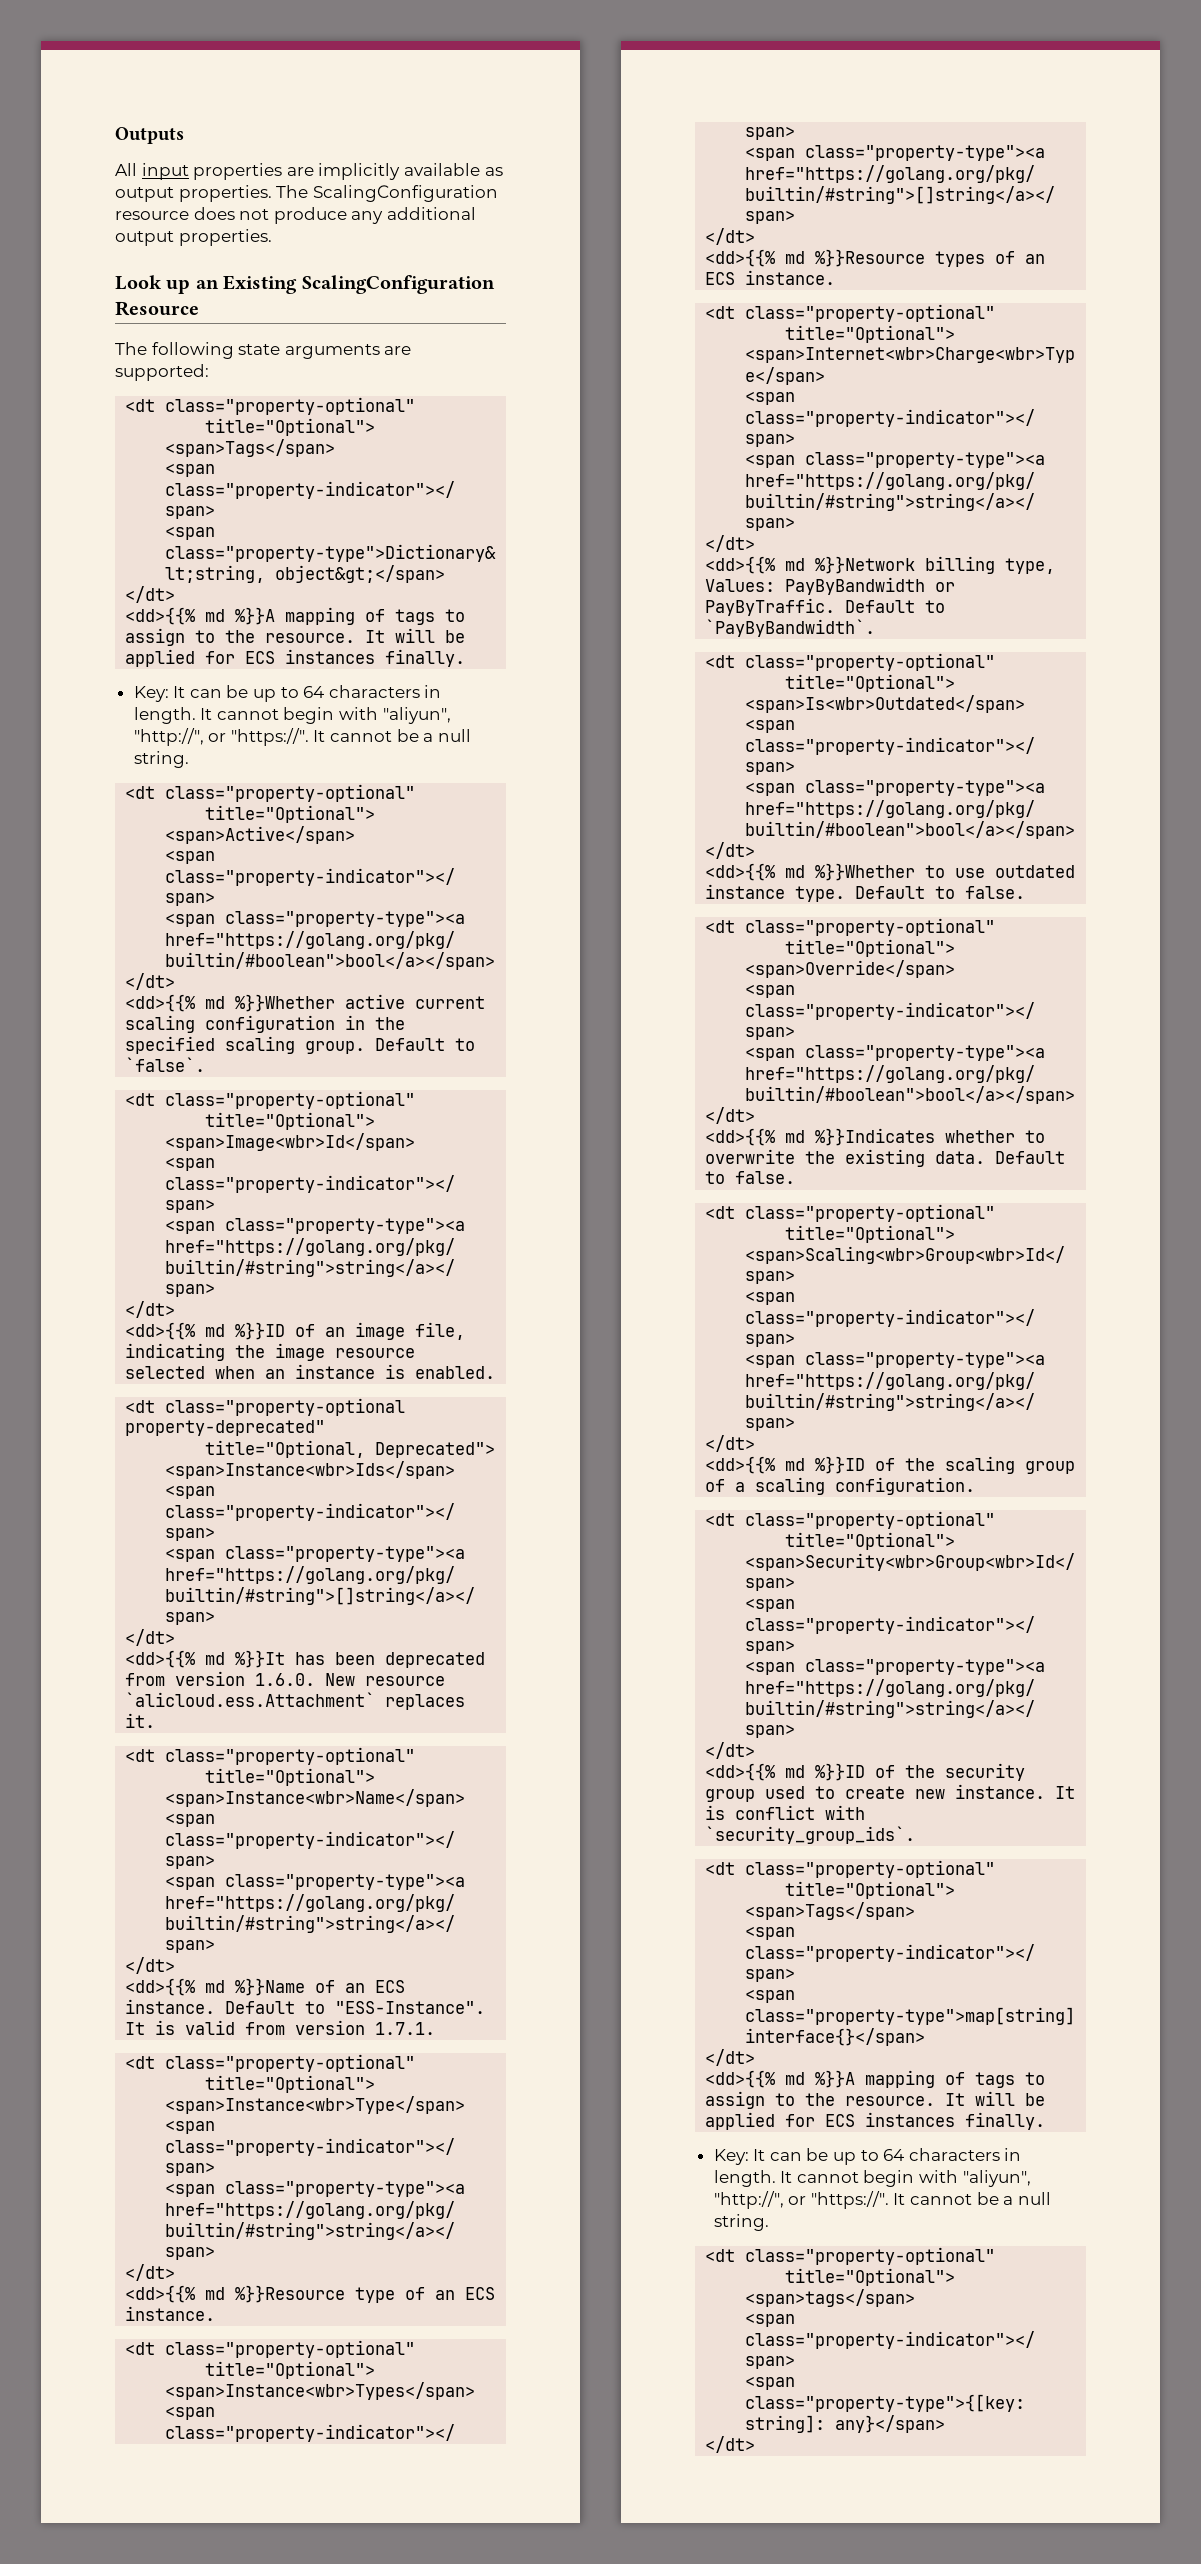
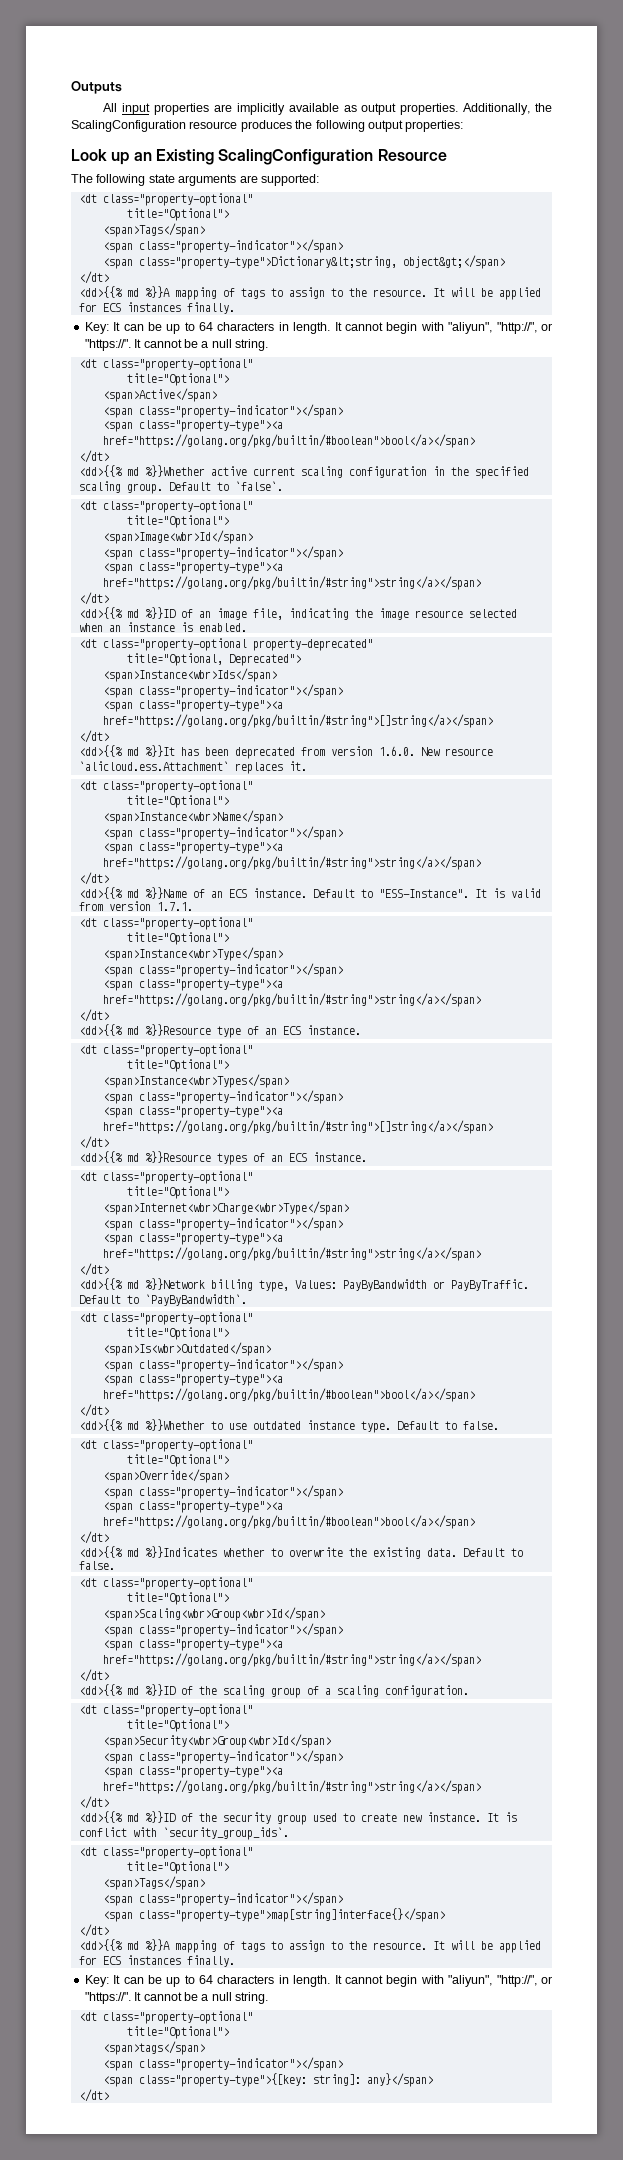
- The ScalingConfiguration resource does not produce any additional output properties.
+ Additionally, the ScalingConfiguration resource produces the following output properties:

